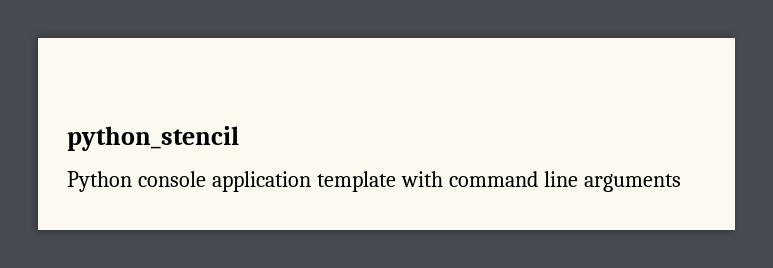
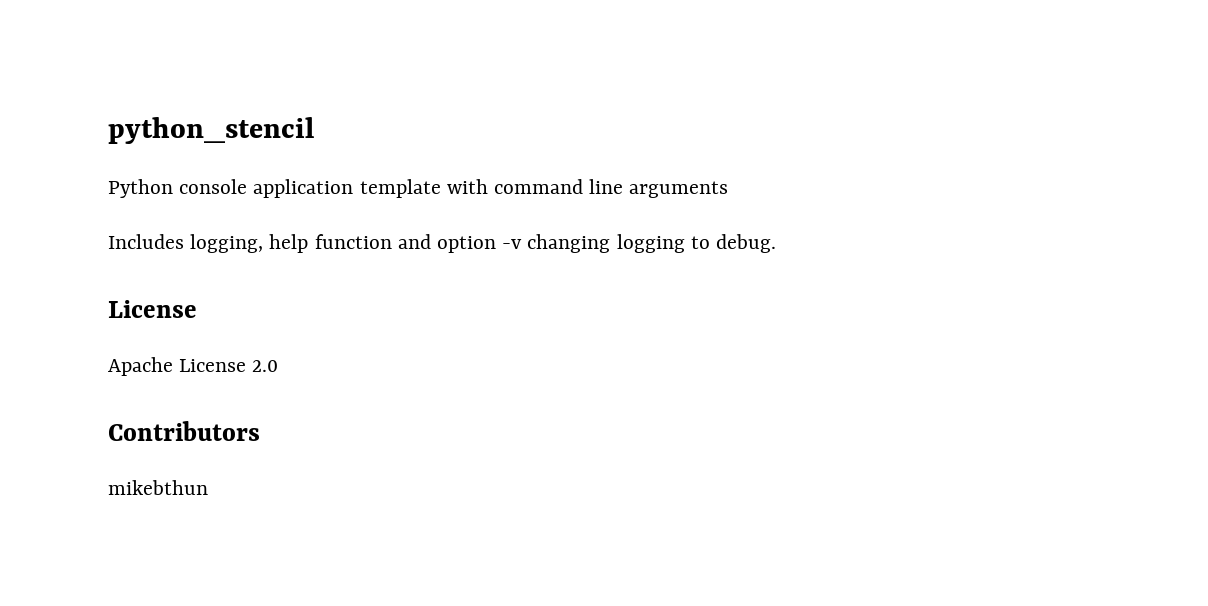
+ Includes logging, help function and option -v changing logging to debug.
+ License
+ Apache License 2.0
+ Contributors
+ mikebthun

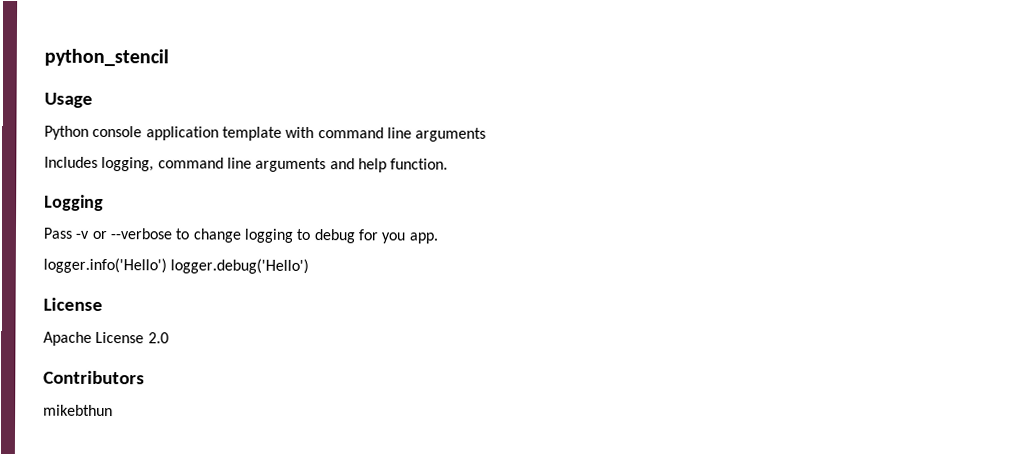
+ Usage
- Includes logging, help function and option -v changing logging to debug.
+ Includes logging, command line arguments and help function.
+ Logging
+ Pass -v or --verbose to change logging to debug for you app.
+ logger.info('Hello') logger.debug('Hello')

